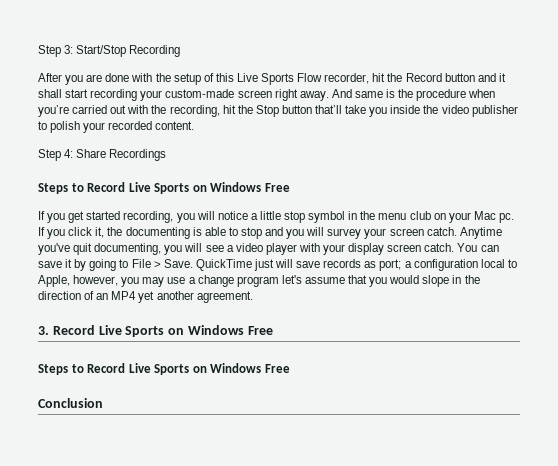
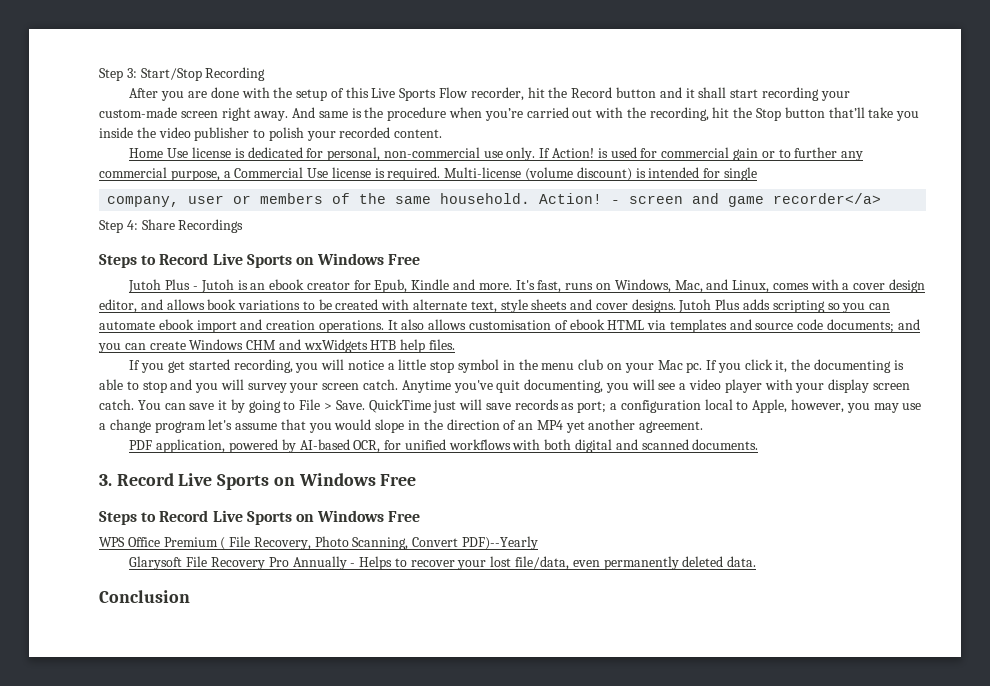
+ Home Use license is dedicated for personal, non-commercial use only. If Action! is used for commercial gain or to further any commercial purpose, a Commercial Use license is required. Multi-license (volume discount) is intended for single
+ company, user or members of the same household. Action! - screen and game recorder</a>
+ Jutoh Plus - Jutoh is an ebook creator for Epub, Kindle and more. It's fast, runs on Windows, Mac, and Linux, comes with a cover design editor, and allows book variations to be created with alternate text, style sheets and cover designs. Jutoh Plus adds scripting so you can automate ebook import and creation operations. It also allows customisation of ebook HTML via templates and source code documents; and you can create Windows CHM and wxWidgets HTB help files.
+ PDF application, powered by AI-based OCR, for unified workflows with both digital and scanned documents.
+ WPS Office Premium ( File Recovery, Photo Scanning, Convert PDF)--Yearly
+ Glarysoft File Recovery Pro Annually - Helps to recover your lost file/data, even permanently deleted data.

